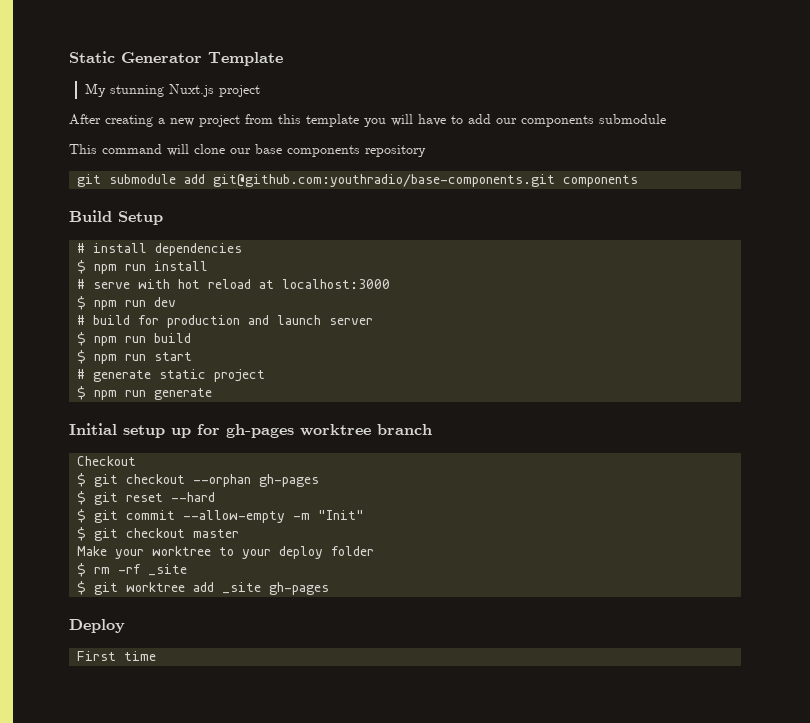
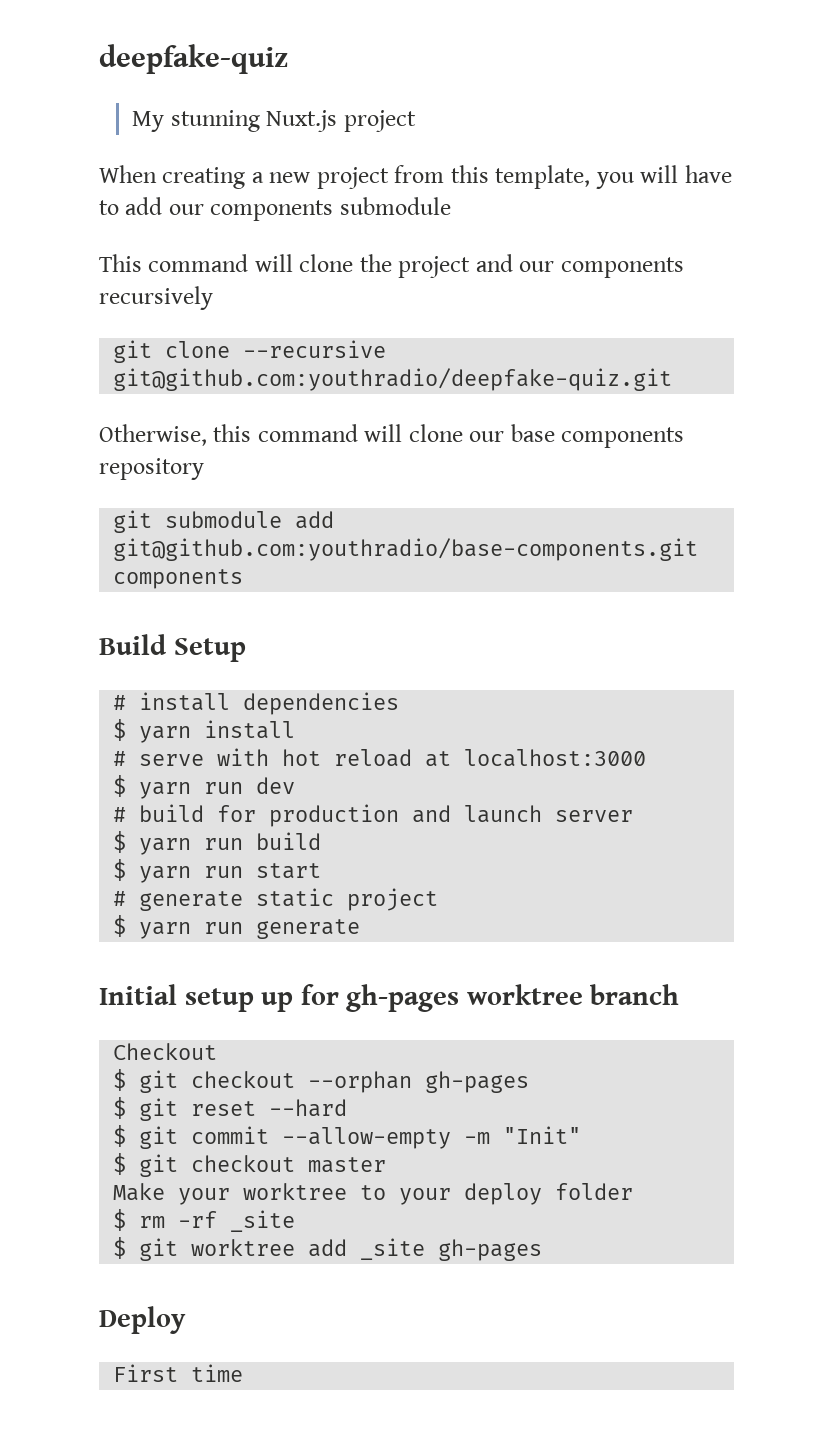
- Static Generator Template
+ deepfake-quiz
- After creating a new project from this template you will have to add our components submodule
+ When creating a new project from this template, you will have to add our components submodule
- This command will clone our base components repository
+ This command will clone the project and our components recursively
+ git clone --recursive git@github.com:youthradio/deepfake-quiz.git
+ Otherwise, this command will clone our base components repository
- $ npm run install
+ $ yarn install
- $ npm run dev
+ $ yarn run dev
- $ npm run build
+ $ yarn run build
- $ npm run start
+ $ yarn run start
- $ npm run generate
+ $ yarn run generate

